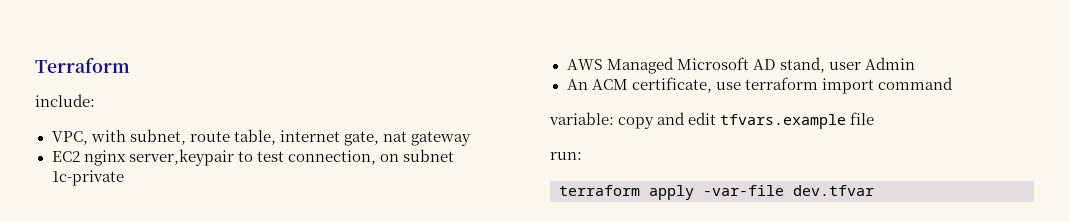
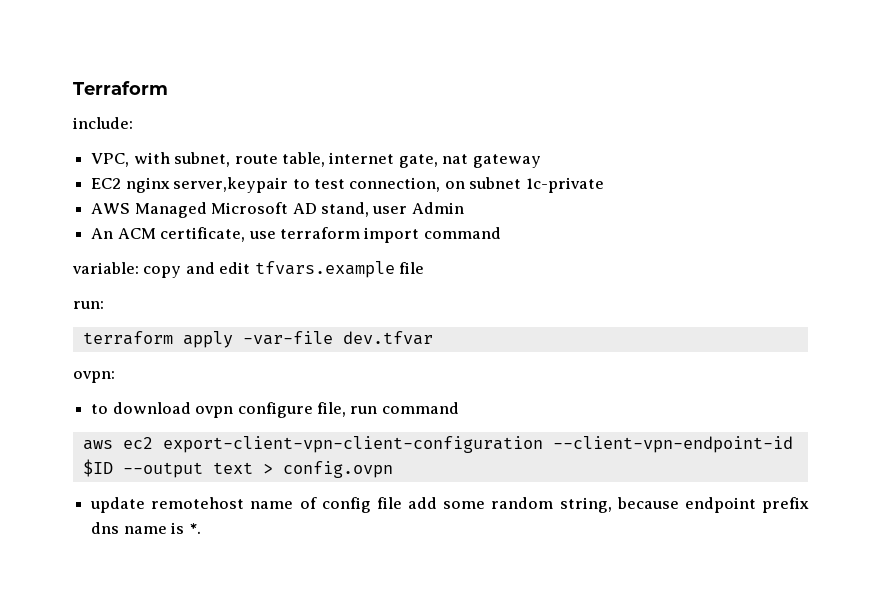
+ ovpn:
+ to download ovpn configure file, run command
+ aws ec2 export-client-vpn-client-configuration --client-vpn-endpoint-id $ID --output text > config.ovpn
+ update remotehost name of config file add some random string, because endpoint prefix dns name is *.

